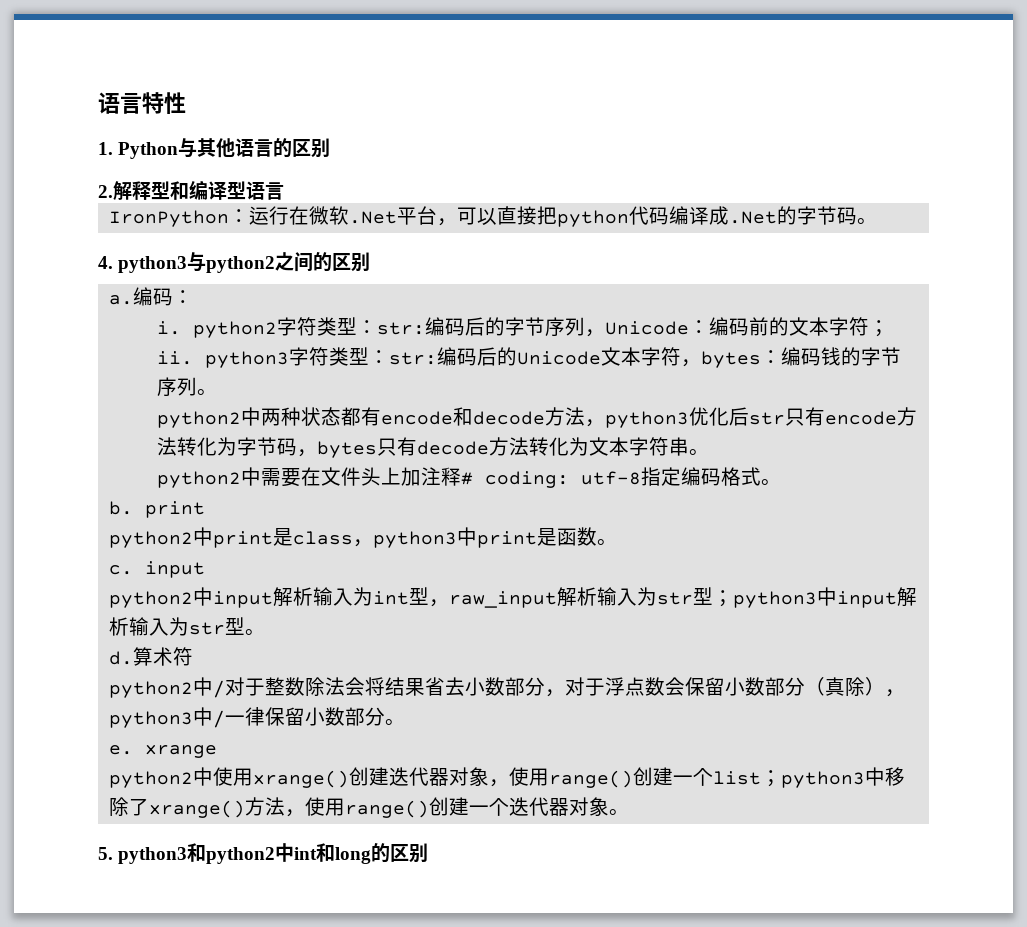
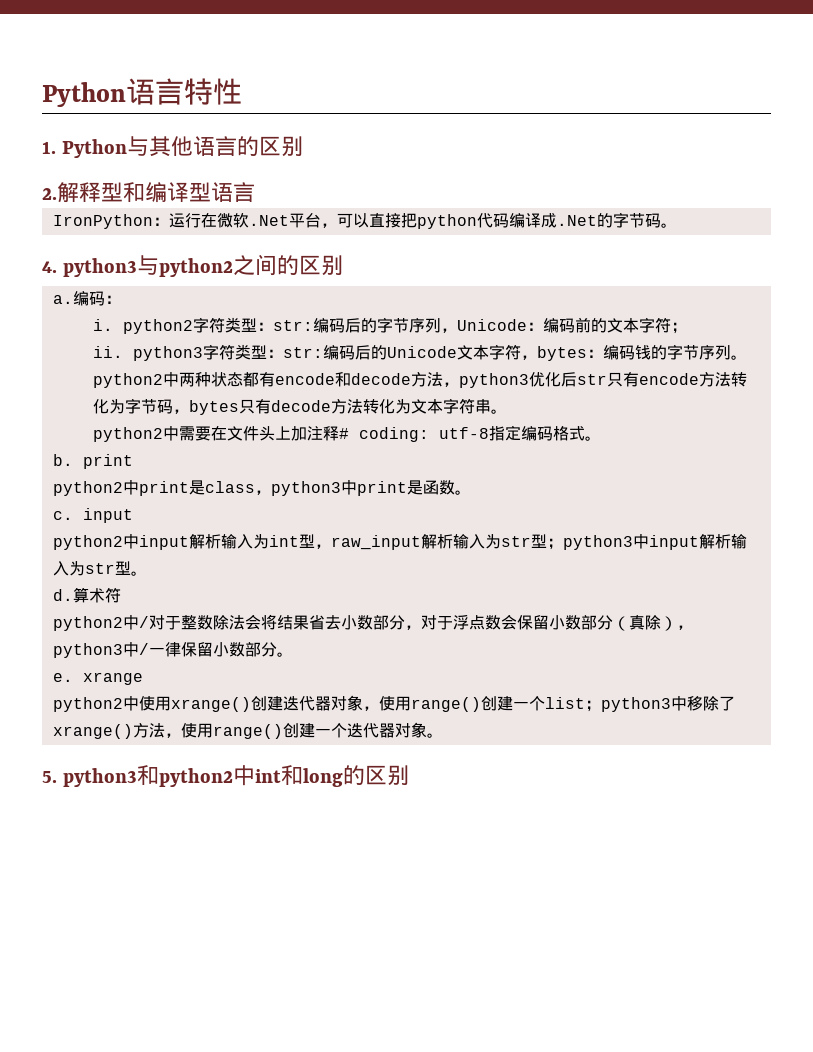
- 语言特性
+ Python语言特性

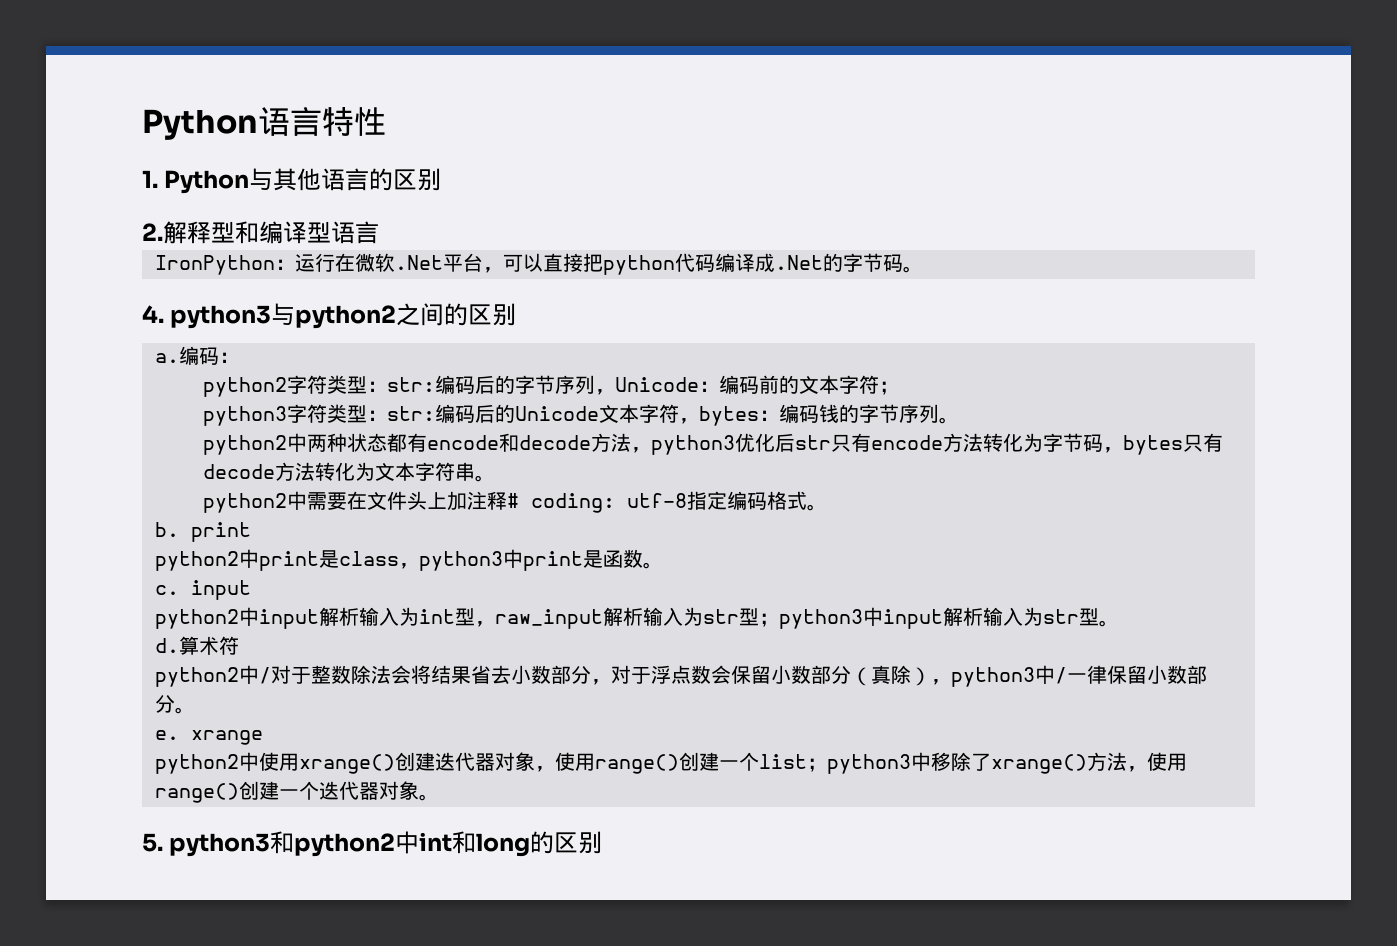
- i. python2字符类型：str:编码后的字节序列，Unicode：编码前的文本字符；
+ python2字符类型：str:编码后的字节序列，Unicode：编码前的文本字符；
- ii. python3字符类型：str:编码后的Unicode文本字符，bytes：编码钱的字节序列。
+ python3字符类型：str:编码后的Unicode文本字符，bytes：编码钱的字节序列。

